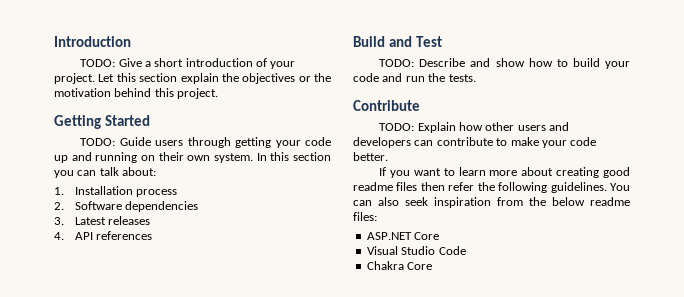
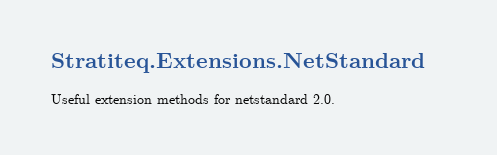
- Introduction
- TODO: Give a short introduction of your project. Let this section explain the objectives or the motivation behind this project.
- Getting Started
- TODO: Guide users through getting your code up and running on their own system. In this section you can talk about:
- 1. Installation process
- 2. Software dependencies
- 3. Latest releases
- 4. API references
- Build and Test
- TODO: Describe and show how to build your code and run the tests.
- Contribute
- TODO: Explain how other users and developers can contribute to make your code better.
- If you want to learn more about creating good readme files then refer the following guidelines. You can also seek inspiration from the below readme files:
- ASP.NET Core
- Visual Studio Code
- Chakra Core
+ Stratiteq.Extensions.NetStandard
+ Useful extension methods for netstandard 2.0.

